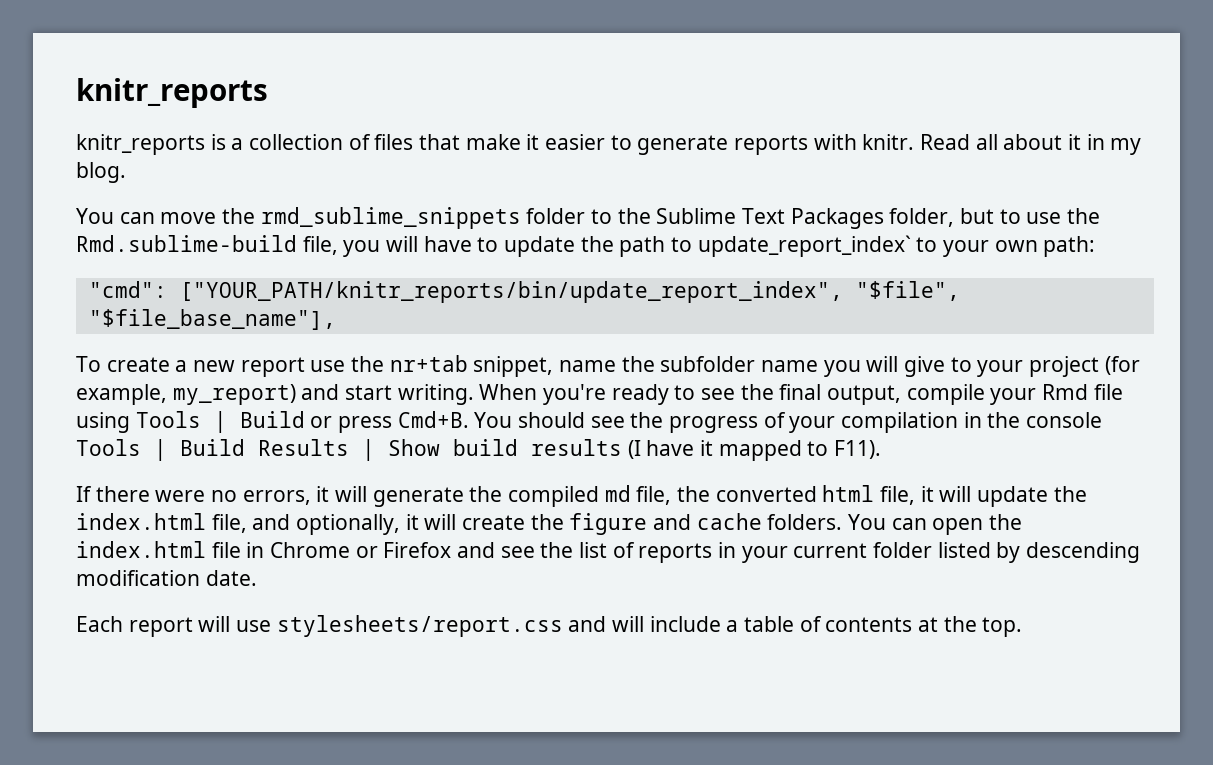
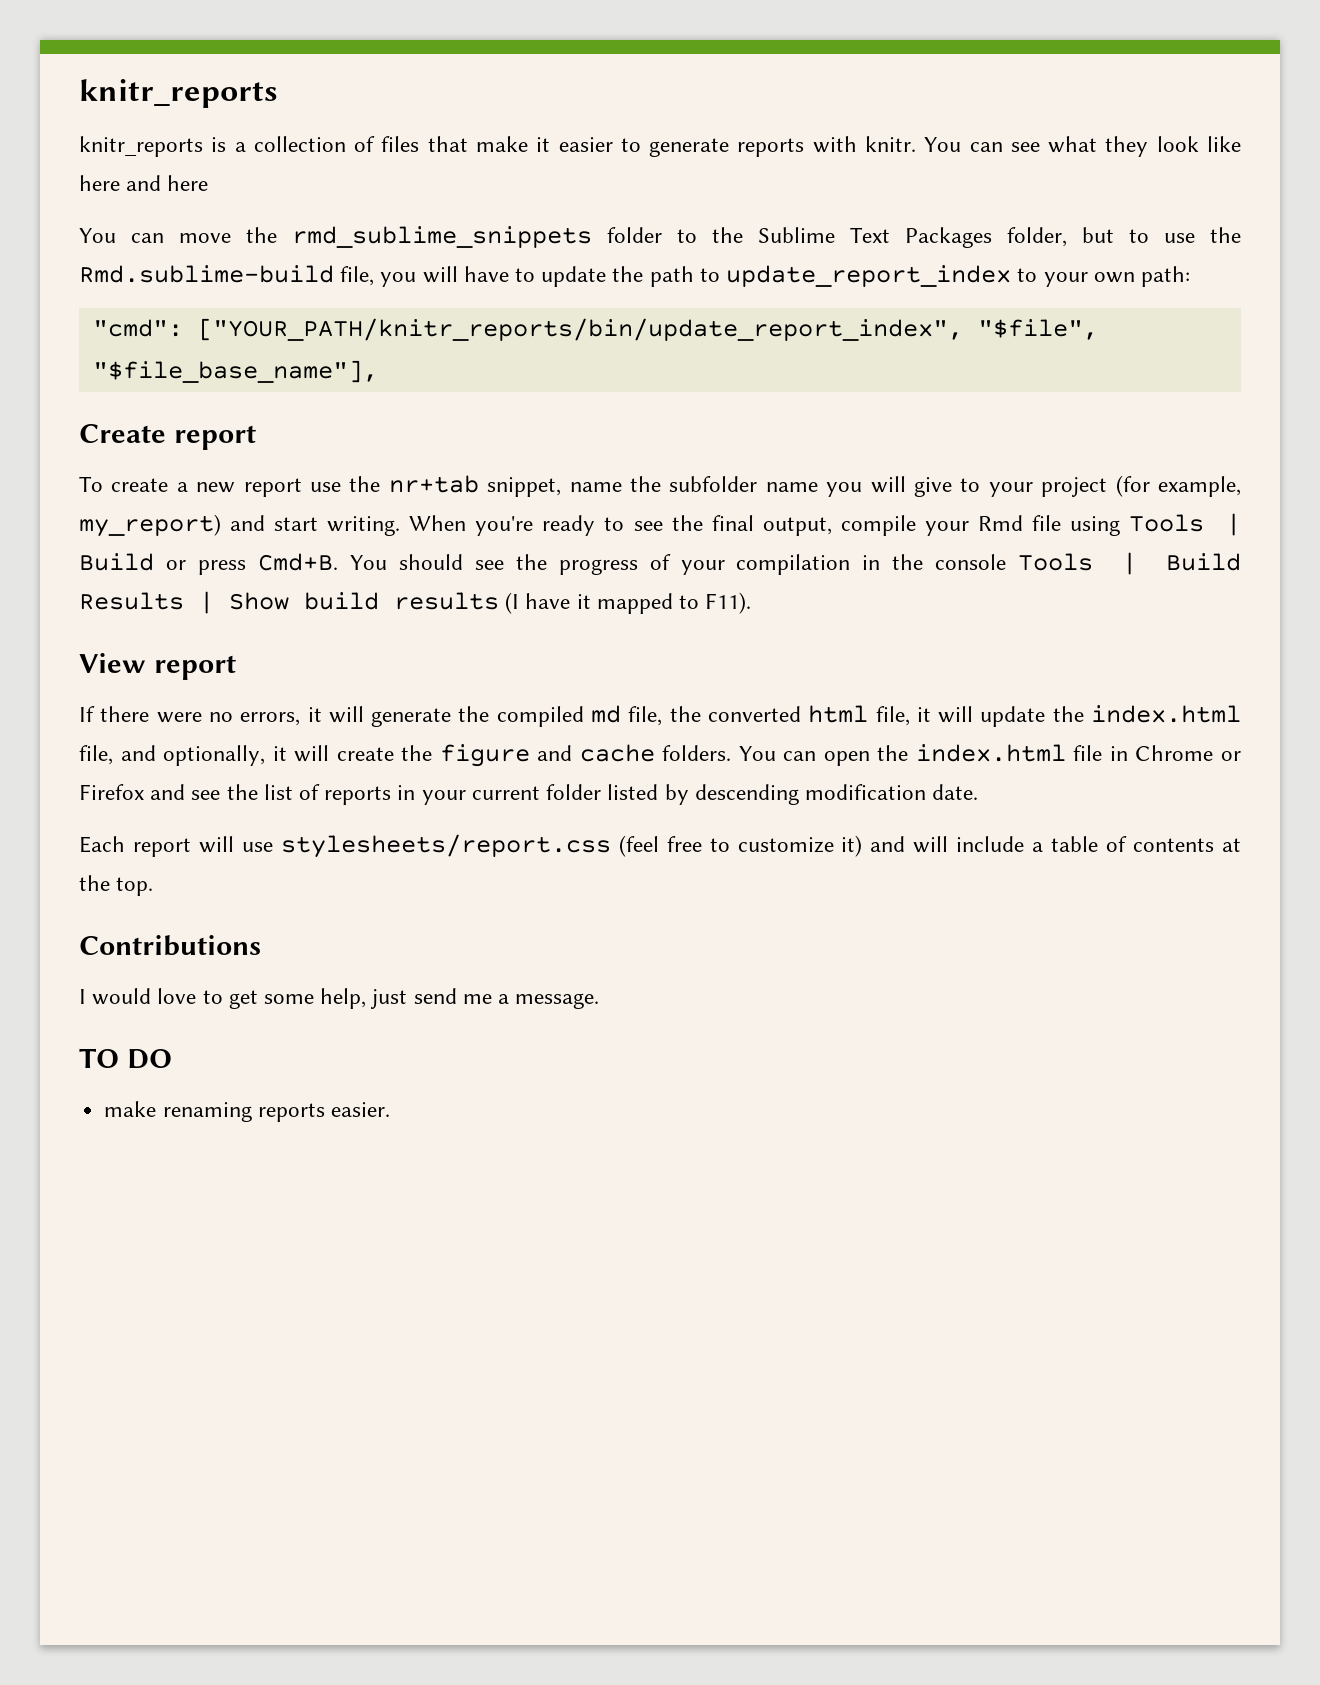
- Read all about it in my blog.
+ You can see what they look like here and here
- You can move the rmd_sublime_snippets folder to the Sublime Text Packages folder, but to use the Rmd.sublime-build file, you will have to update the path to update_report_index` to your own path:
+ You can move the rmd_sublime_snippets folder to the Sublime Text Packages folder, but to use the Rmd.sublime-build file, you will have to update the path to update_report_index to your own path:
+ Create report
+ View report
- Each report will use stylesheets/report.css and will include a table of contents at the top.
+ Each report will use stylesheets/report.css (feel free to customize it) and will include a table of contents at the top.
+ Contributions
+ I would love to get some help, just send me a message.
+ TO DO
+ make renaming reports easier.

